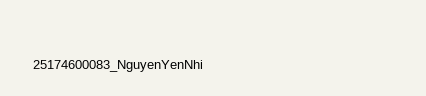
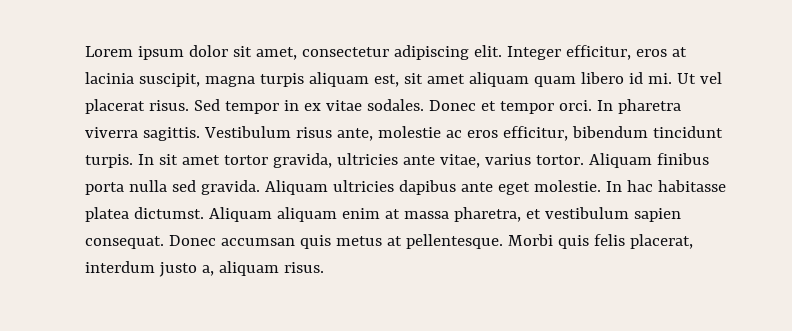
- 25174600083_NguyenYenNhi
+ Lorem ipsum dolor sit amet, consectetur adipiscing elit. Integer efficitur, eros at lacinia suscipit, magna turpis aliquam est, sit amet aliquam quam libero id mi. Ut vel placerat risus. Sed tempor in ex vitae sodales. Donec et tempor orci. In pharetra viverra sagittis. Vestibulum risus ante, molestie ac eros efficitur, bibendum tincidunt turpis. In sit amet tortor gravida, ultricies ante vitae, varius tortor. Aliquam finibus porta nulla sed gravida. Aliquam ultricies dapibus ante eget molestie. In hac habitasse platea dictumst. Aliquam aliquam enim at massa pharetra, et vestibulum sapien consequat. Donec accumsan quis metus at pellentesque. Morbi quis felis placerat, interdum justo a, aliquam risus.

